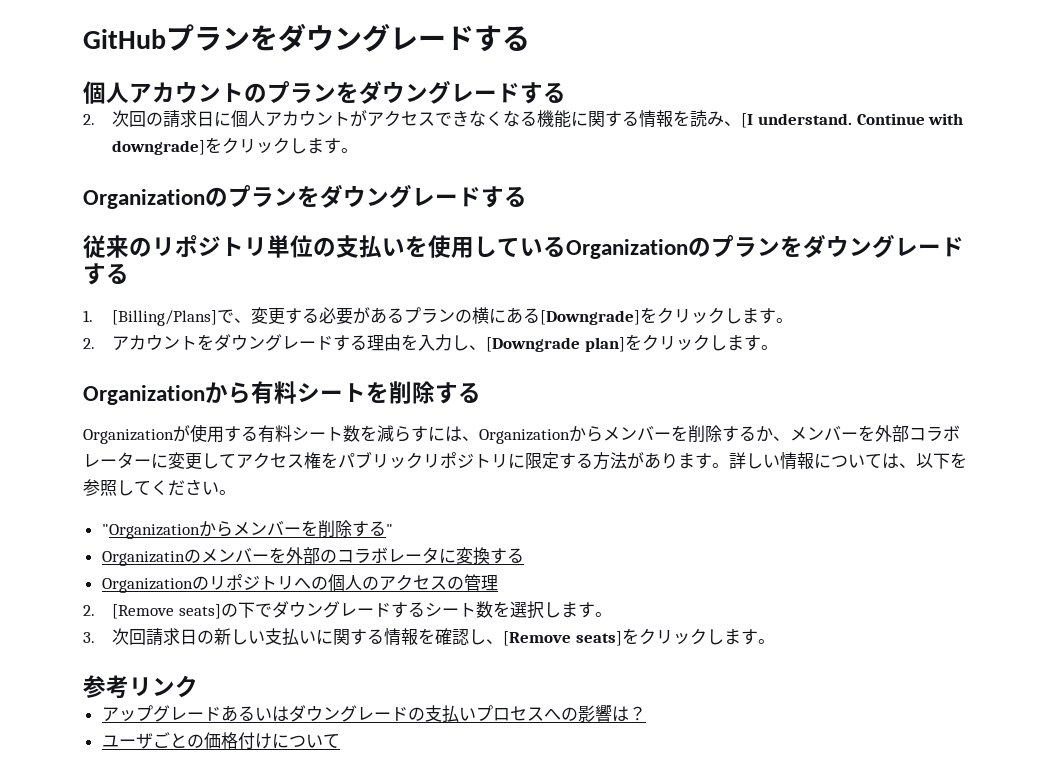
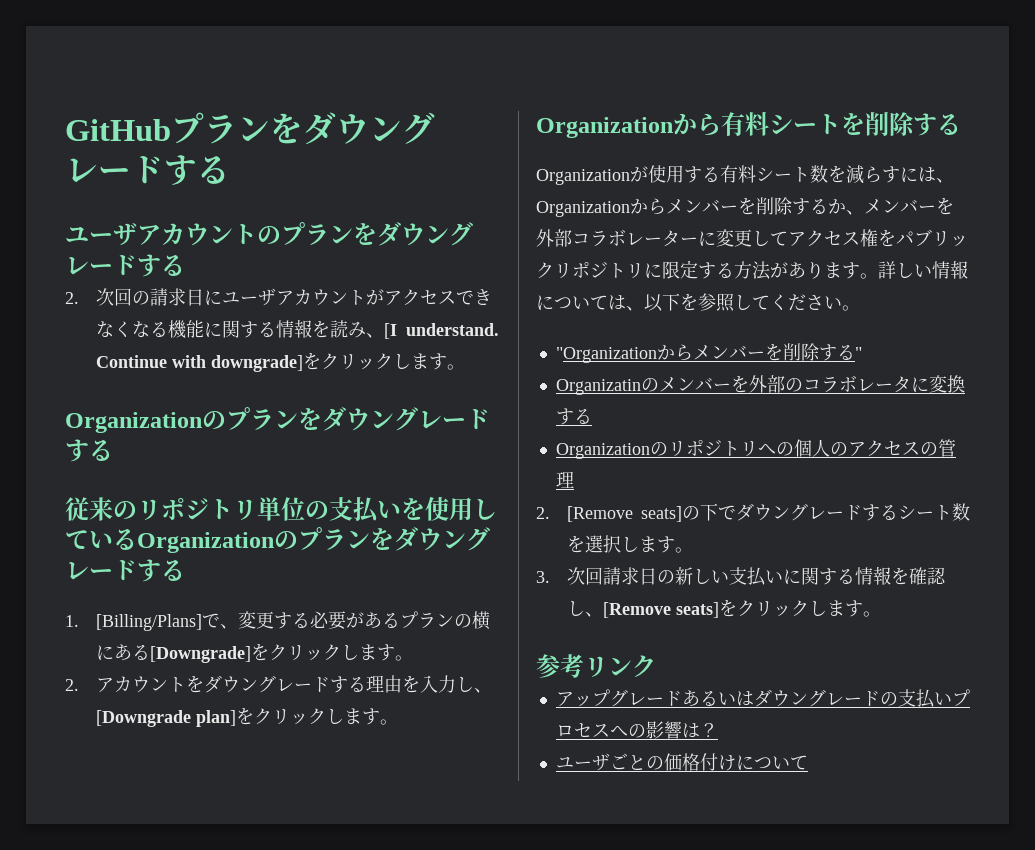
- 個人アカウントのプランをダウングレードする
+ ユーザアカウントのプランをダウングレードする
- 2.次回の請求日に個人アカウントがアクセスできなくなる機能に関する情報を読み、[I understand.
+ 2.次回の請求日にユーザアカウントがアクセスできなくなる機能に関する情報を読み、[I understand.

